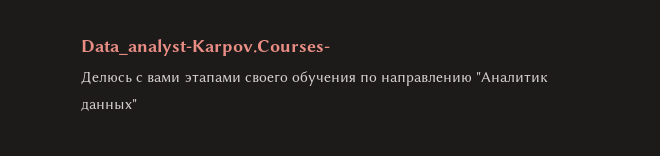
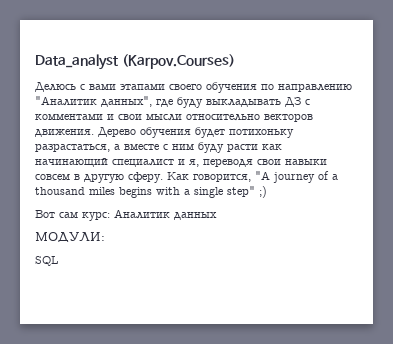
- Data_analyst-Karpov.Courses-
+ Data_analyst (Karpov.Courses)
- Делюсь с вами этапами своего обучения по направлению "Аналитик данных"
+ Делюсь с вами этапами своего обучения по направлению "Аналитик данных", где буду выкладывать ДЗ с комментами и свои мысли относительно векторов движения. Дерево обучения будет потихоньку разрастаться, а вместе с ним буду расти как начинающий специалист и я, переводя свои навыки совсем в другую сферу. Как говорится, "A journey of a thousand miles begins with a single step" ;)
+ Вот сам курс: Аналитик данных
+ МОДУЛИ:
+ SQL

